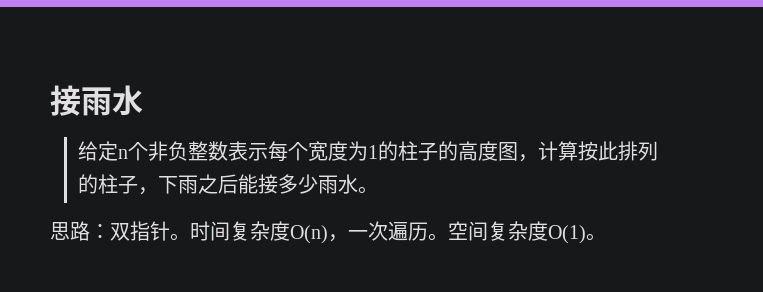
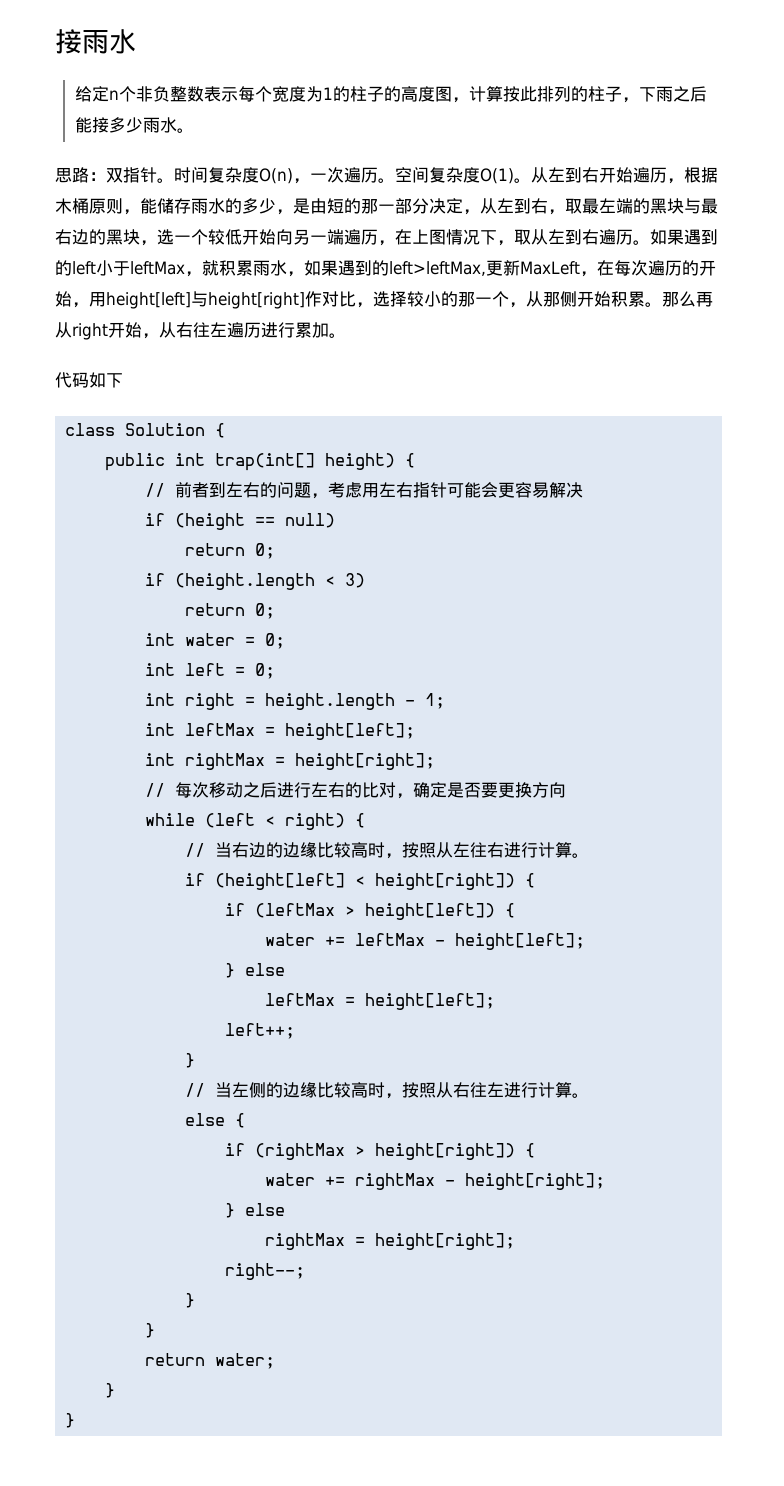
+ 从左到右开始遍历，根据木桶原则，能储存雨水的多少，是由短的那一部分决定，从左到右，取最左端的黑块与最右边的黑块，选一个较低开始向另一端遍历，在上图情况下，取从左到右遍历。如果遇到的left小于leftMax，就积累雨水，如果遇到的left>leftMax,更新MaxLeft，在每次遍历的开始，用height[left]与height[right]作对比，选择较小的那一个，从那侧开始积累。那么再从right开始，从右往左遍历进行累加。
+ 代码如下
+ class Solution {
+ public int trap(int[] height) {
+ // 前者到左右的问题，考虑用左右指针可能会更容易解决
+ if (height == null)
+ return 0;
+ if (height.length < 3)
+ return 0;
+ int water = 0;
+ int left = 0;
+ int right = height.length - 1;
+ int leftMax = height[left];
+ int rightMax = height[right];
+ // 每次移动之后进行左右的比对，确定是否要更换方向
+ while (left < right) {
+ // 当右边的边缘比较高时，按照从左往右进行计算。
+ if (height[left] < height[right]) {
+ if (leftMax > height[left]) {
+ water += leftMax - height[left];
+ } else
+ leftMax = height[left];
+ left++;
+ }
+ // 当左侧的边缘比较高时，按照从右往左进行计算。
+ else {
+ if (rightMax > height[right]) {
+ water += rightMax - height[right];
+ } else
+ rightMax = height[right];
+ right--;
+ }
+ }
+ return water;
+ }
+ }

